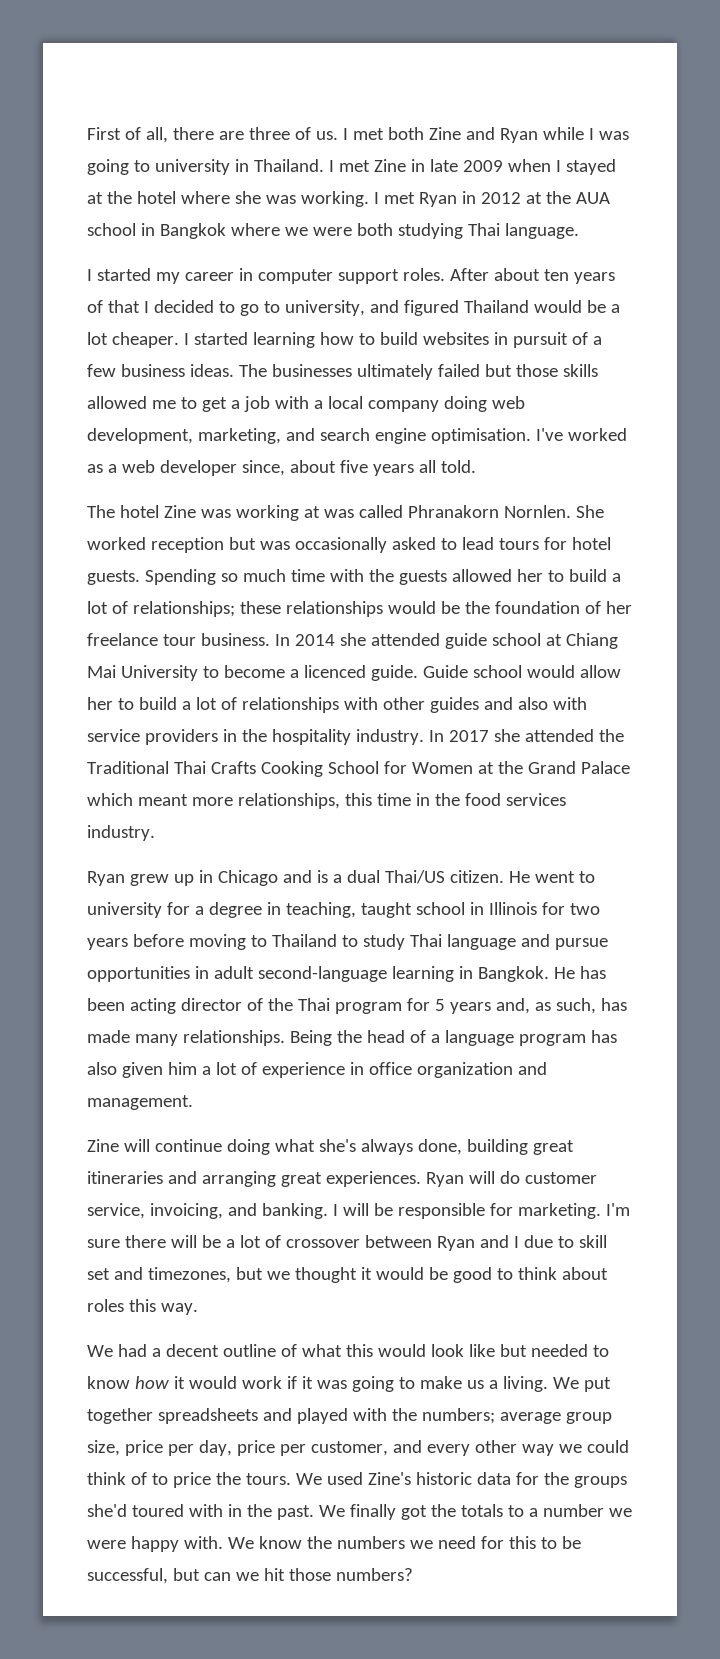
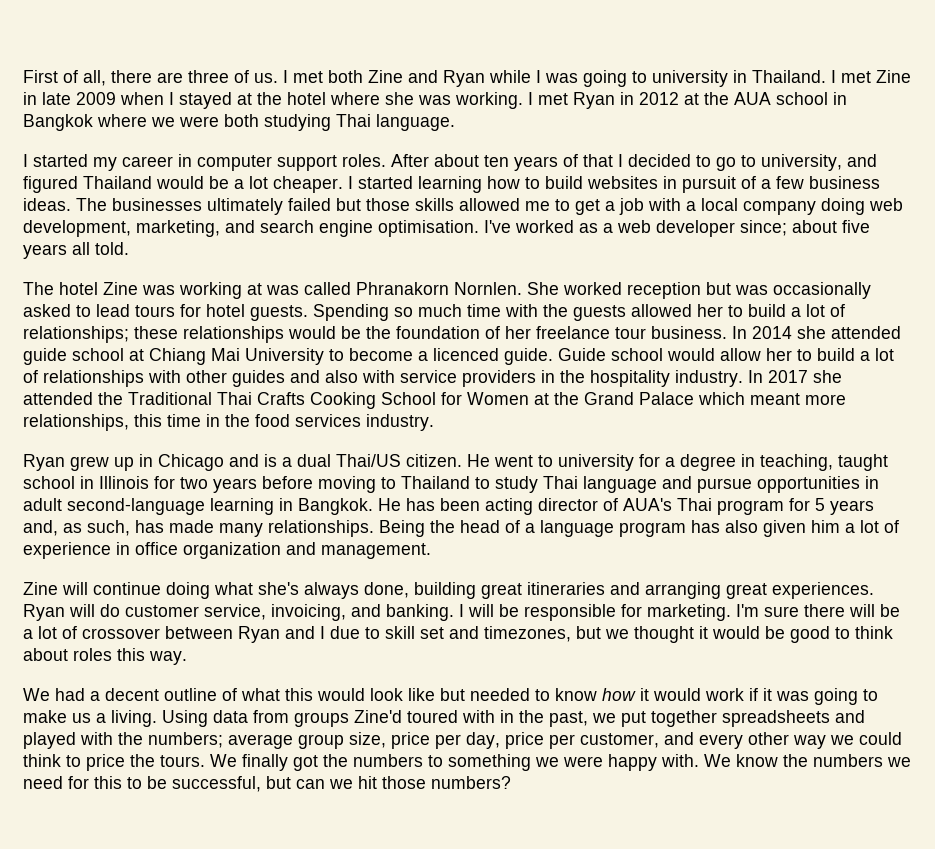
- I've worked as a web developer since, about five years all told.
+ I've worked as a web developer since; about five years all told.
- He has been acting director of the Thai program for 5 years and, as such, has made many relationships.
+ He has been acting director of AUA's Thai program for 5 years and, as such, has made many relationships.
- We put together spreadsheets and played with the numbers; average group size, price per day, price per customer, and every other way we could think of to price the tours.
+ Using data from groups Zine'd toured with in the past, we put together spreadsheets and played with the numbers; average group size, price per day, price per customer, and every other way we could think to price the tours.
- We used Zine's historic data for the groups she'd toured with in the past. We finally got the totals to a number we were happy with.
+ We finally got the numbers to something we were happy with.

